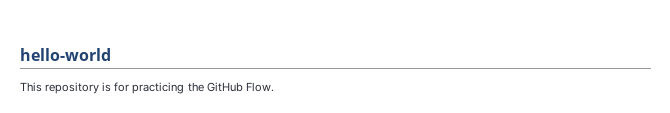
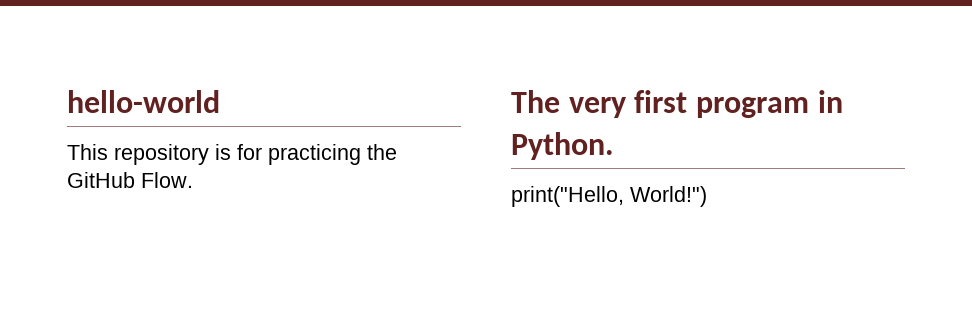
+ The very first program in Python.
+ print("Hello, World!")

